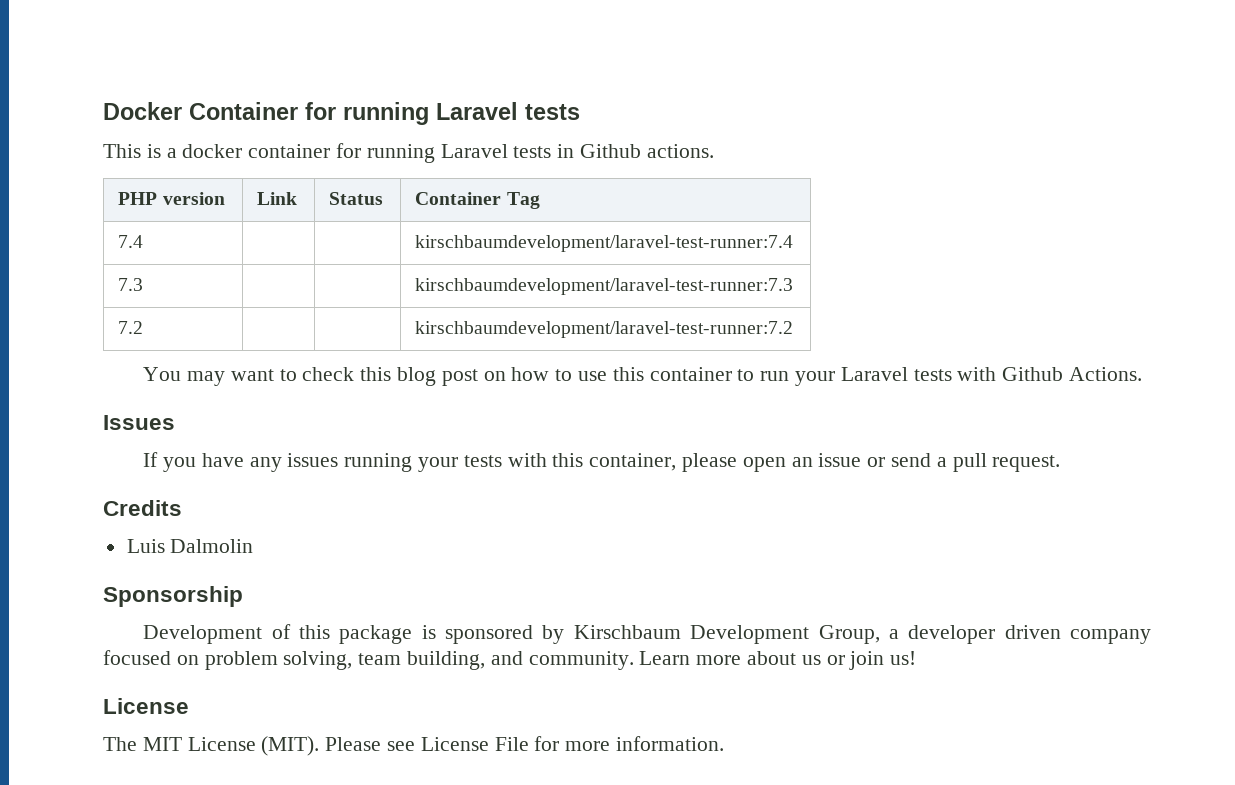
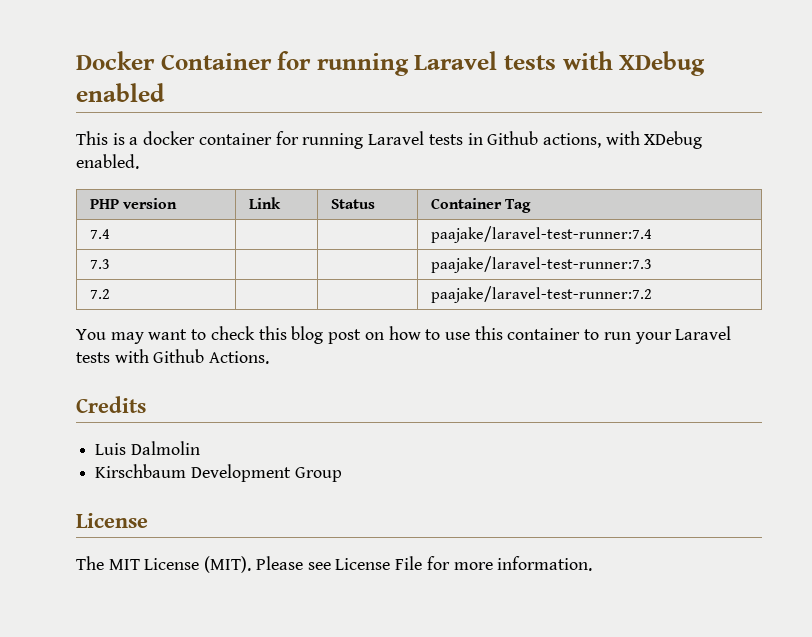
- Docker Container for running Laravel tests
+ Docker Container for running Laravel tests with XDebug enabled
- This is a docker container for running Laravel tests in Github actions.
+ This is a docker container for running Laravel tests in Github actions, with XDebug enabled.
- 7.4 | | | kirschbaumdevelopment/laravel-test-runner:7.4
+ 7.4 | | | paajake/laravel-test-runner:7.4
- 7.3 | | | kirschbaumdevelopment/laravel-test-runner:7.3
+ 7.3 | | | paajake/laravel-test-runner:7.3
- 7.2 | | | kirschbaumdevelopment/laravel-test-runner:7.2
+ 7.2 | | | paajake/laravel-test-runner:7.2
- Issues
- If you have any issues running your tests with this container, please open an issue or send a pull request.
  Credits
  Luis Dalmolin
- Sponsorship
- Development of this package is sponsored by Kirschbaum Development Group, a developer driven company focused on problem solving, team building, and community. Learn more about us or join us!
+ Kirschbaum Development Group

